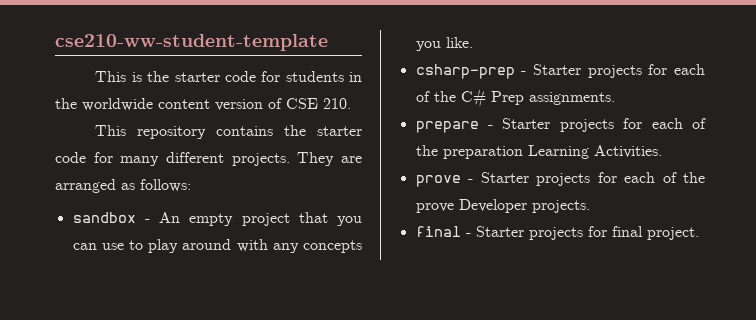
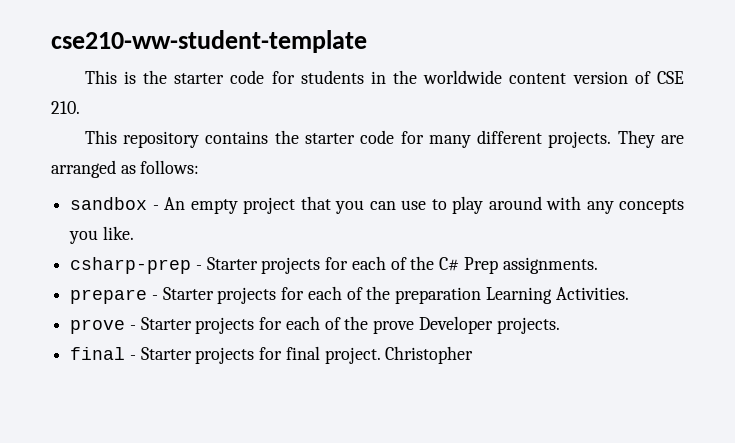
+ Christopher

